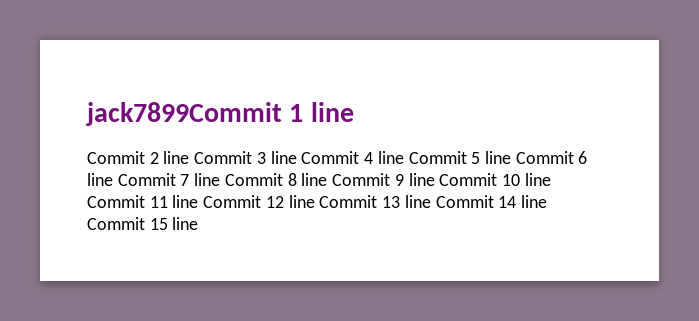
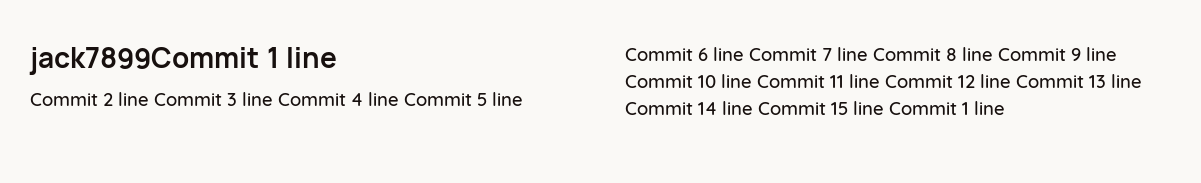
- Commit 2 line Commit 3 line Commit 4 line Commit 5 line Commit 6 line Commit 7 line Commit 8 line Commit 9 line Commit 10 line Commit 11 line Commit 12 line Commit 13 line Commit 14 line Commit 15 line
+ Commit 2 line Commit 3 line Commit 4 line Commit 5 line Commit 6 line Commit 7 line Commit 8 line Commit 9 line Commit 10 line Commit 11 line Commit 12 line Commit 13 line Commit 14 line Commit 15 line Commit 1 line

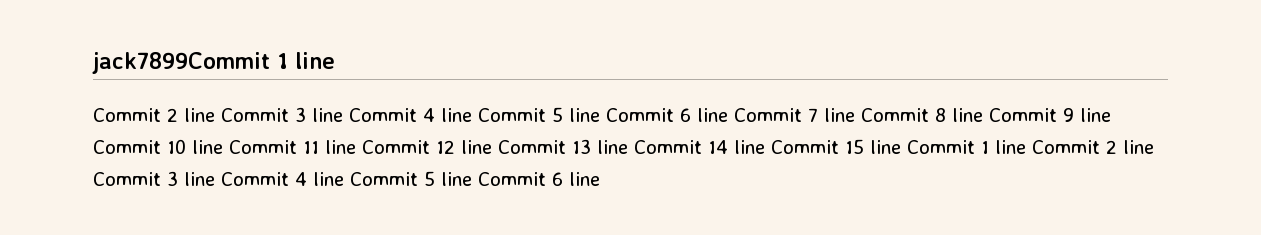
- Commit 2 line Commit 3 line Commit 4 line Commit 5 line Commit 6 line Commit 7 line Commit 8 line Commit 9 line Commit 10 line Commit 11 line Commit 12 line Commit 13 line Commit 14 line Commit 15 line Commit 1 line
+ Commit 2 line Commit 3 line Commit 4 line Commit 5 line Commit 6 line Commit 7 line Commit 8 line Commit 9 line Commit 10 line Commit 11 line Commit 12 line Commit 13 line Commit 14 line Commit 15 line Commit 1 line Commit 2 line Commit 3 line Commit 4 line Commit 5 line Commit 6 line

